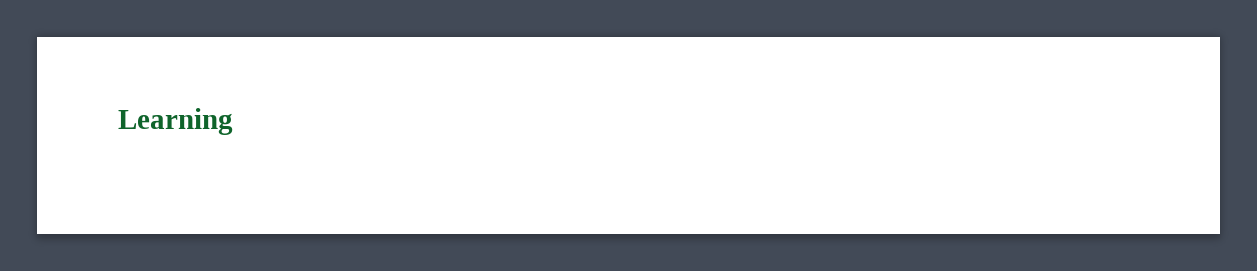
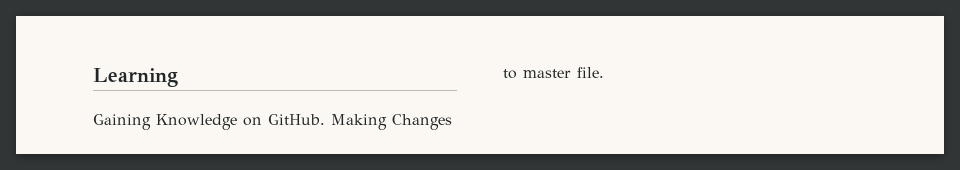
+ Gaining Knowledge on GitHub. Making Changes to master file.

